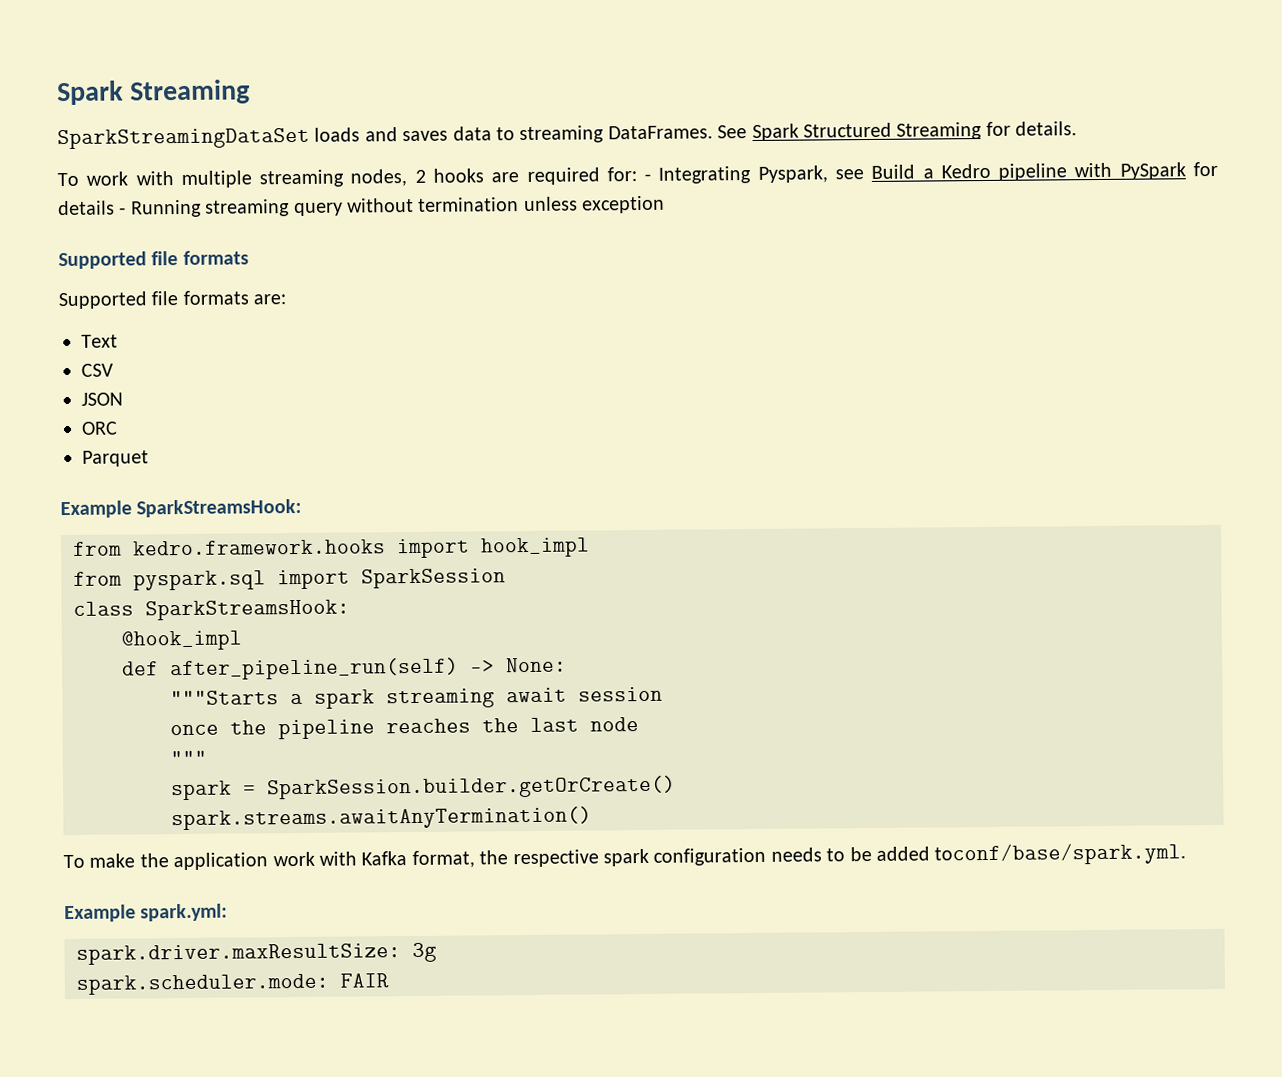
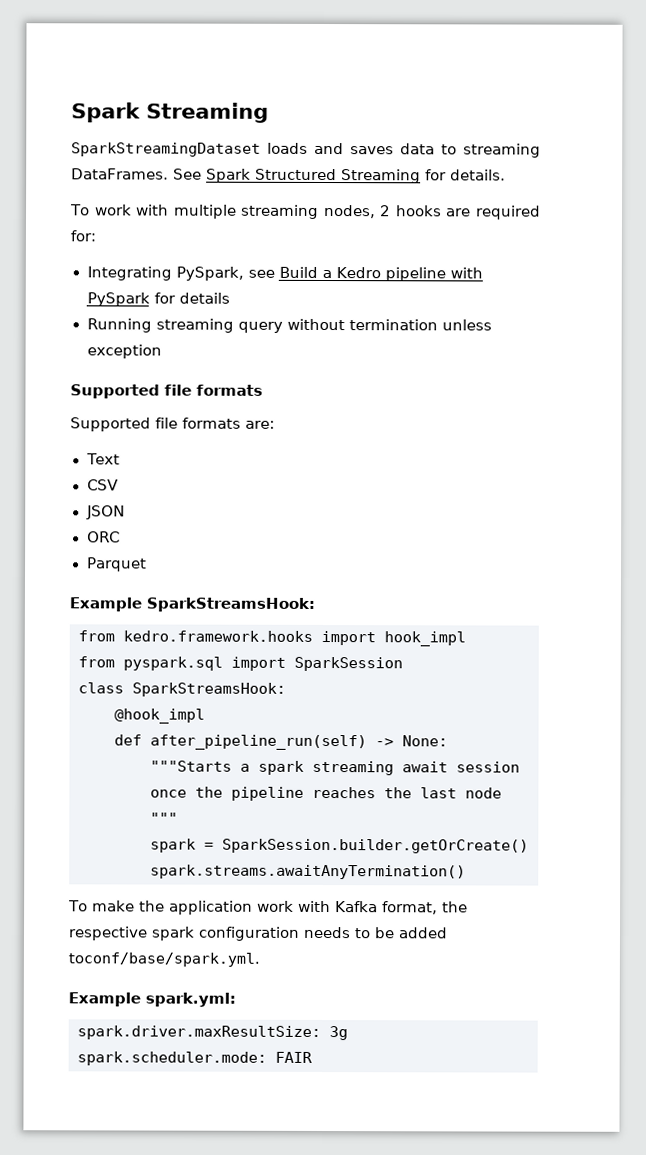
- SparkStreamingDataSet loads and saves data to streaming DataFrames.
+ SparkStreamingDataset loads and saves data to streaming DataFrames.
- To work with multiple streaming nodes, 2 hooks are required for: - Integrating Pyspark, see Build a Kedro pipeline with PySpark for details - Running streaming query without termination unless exception
+ To work with multiple streaming nodes, 2 hooks are required for:
+ Integrating PySpark, see Build a Kedro pipeline with PySpark for details
+ Running streaming query without termination unless exception

